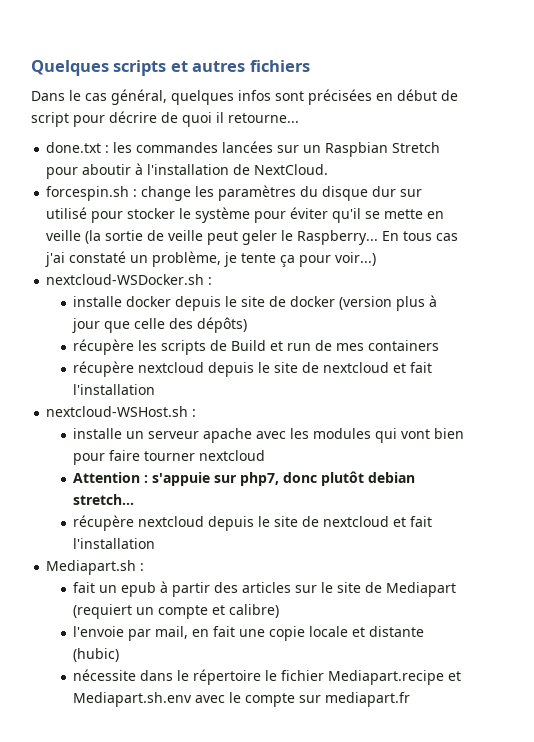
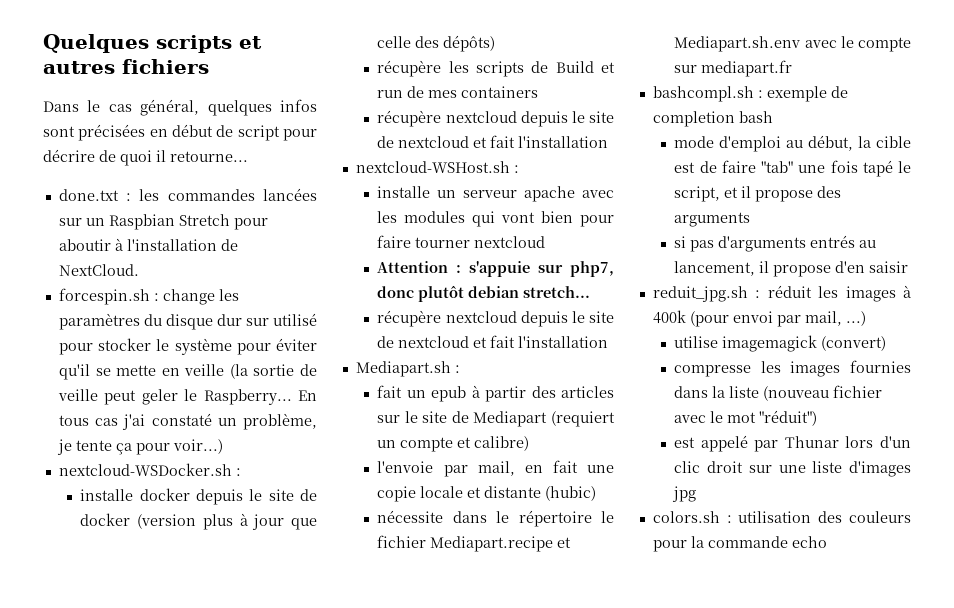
+ bashcompl.sh : exemple de completion bash
+ mode d'emploi au début, la cible est de faire "tab" une fois tapé le script, et il propose des arguments
+ si pas d'arguments entrés au lancement, il propose d'en saisir
+ reduit_jpg.sh : réduit les images à 400k (pour envoi par mail, ...)
+ utilise imagemagick (convert)
+ compresse les images fournies dans la liste (nouveau fichier avec le mot "réduit")
+ est appelé par Thunar lors d'un clic droit sur une liste d'images jpg
+ colors.sh : utilisation des couleurs pour la commande echo

